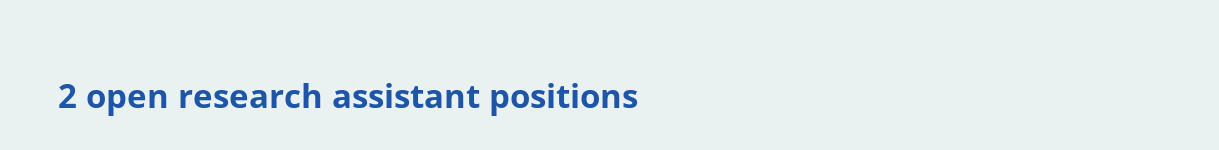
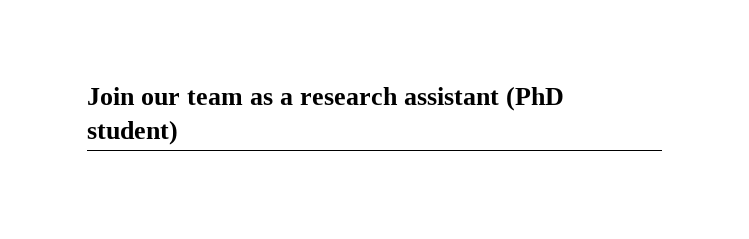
- 2 open research assistant positions
+ Join our team as a research assistant (PhD student)

